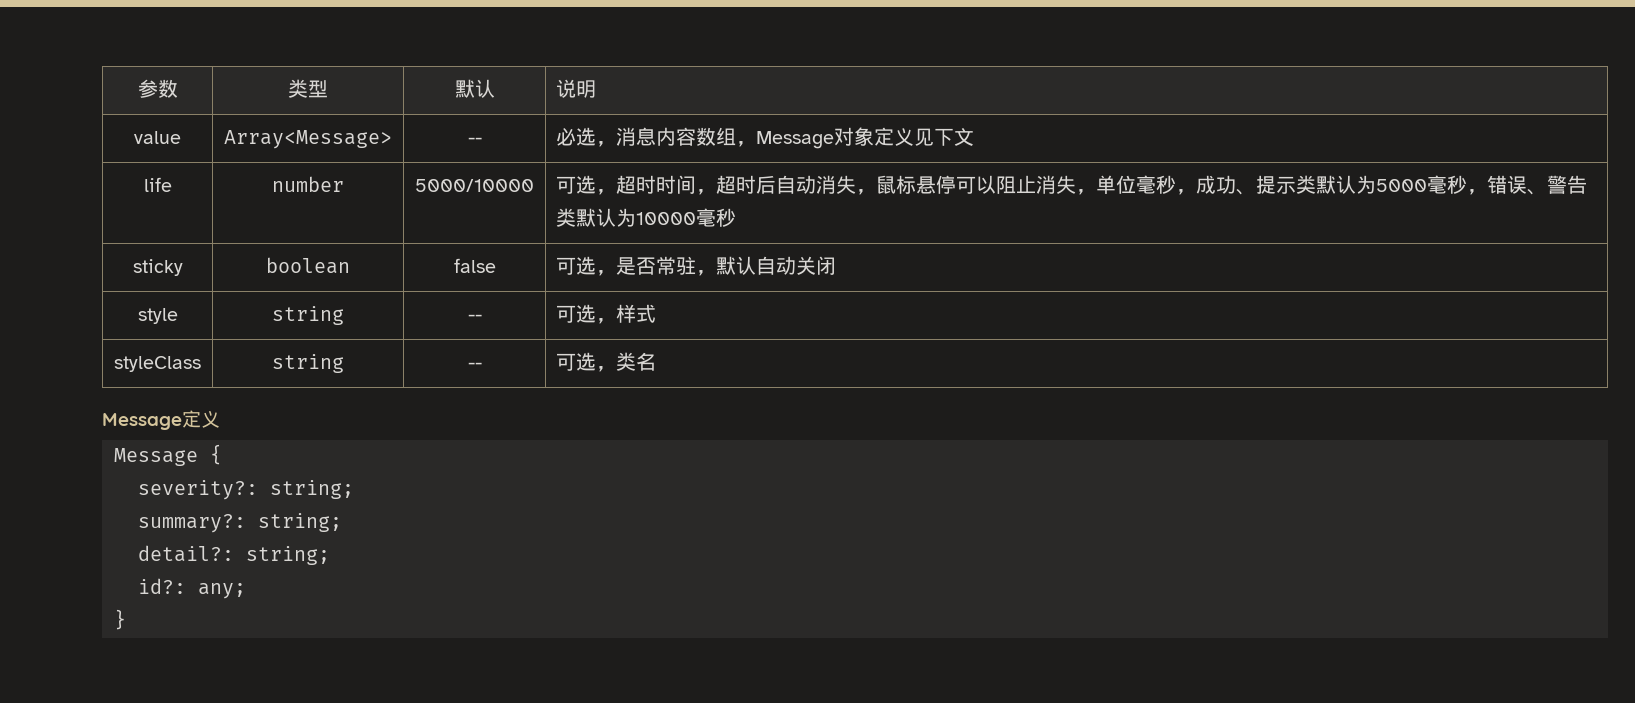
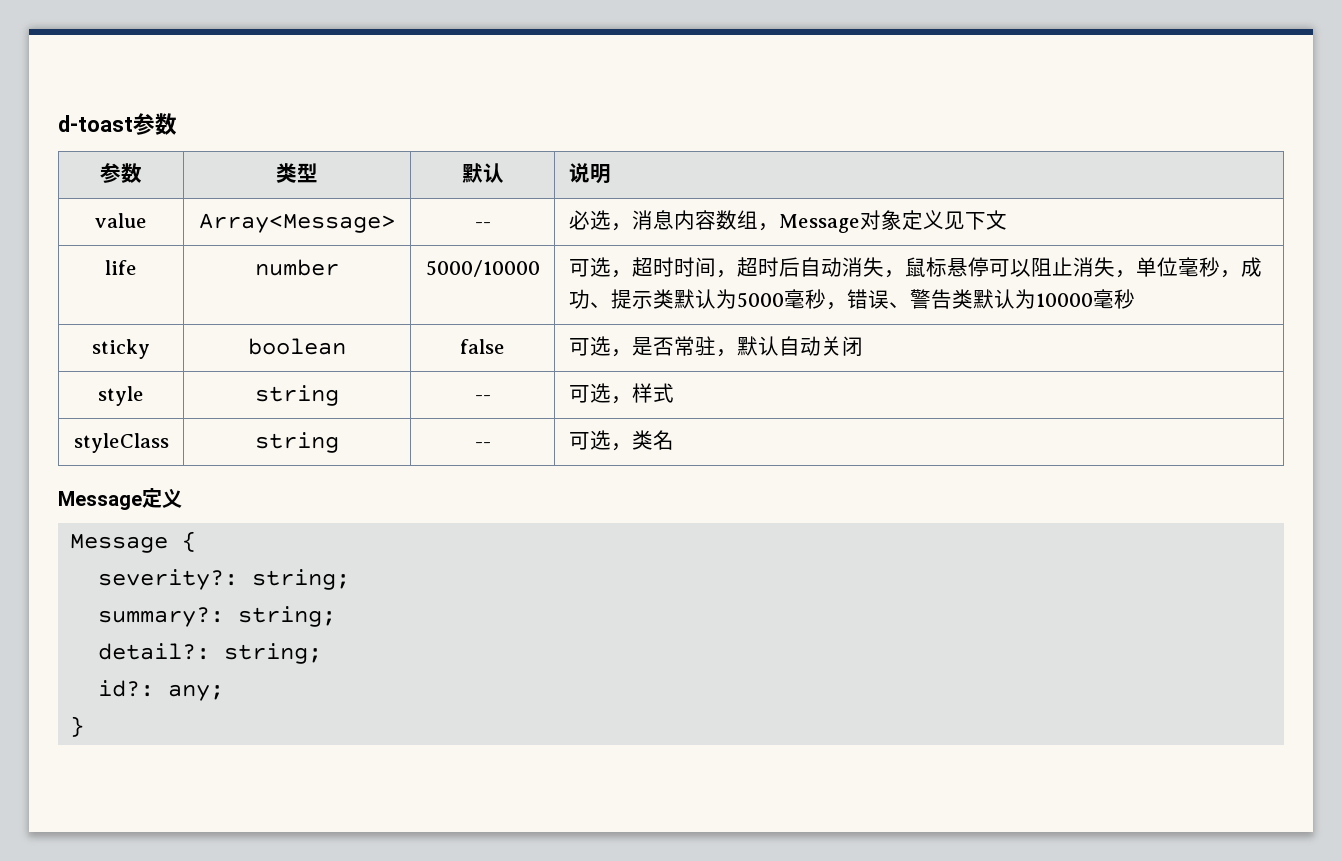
+ d-toast参数

